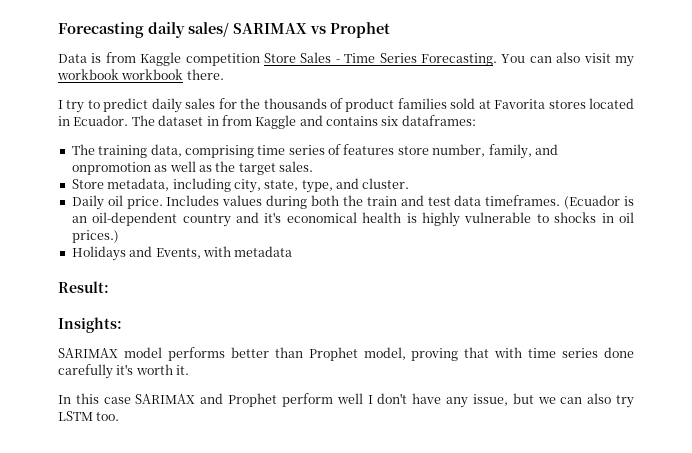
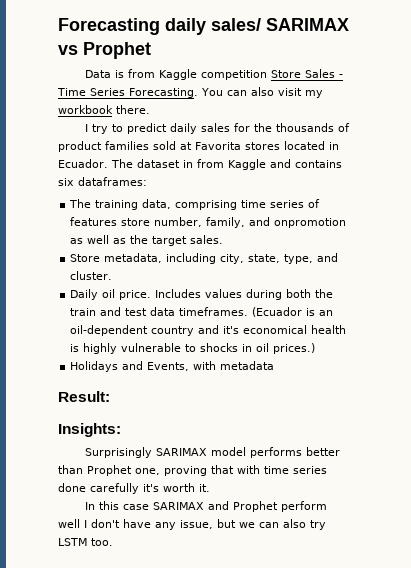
- You can also visit my workbook workbook there.
+ You can also visit my workbook there.
- SARIMAX model performs better than Prophet model, proving that with time series done carefully it's worth it.
+ Surprisingly SARIMAX model performs better than Prophet one, proving that with time series done carefully it's worth it.

